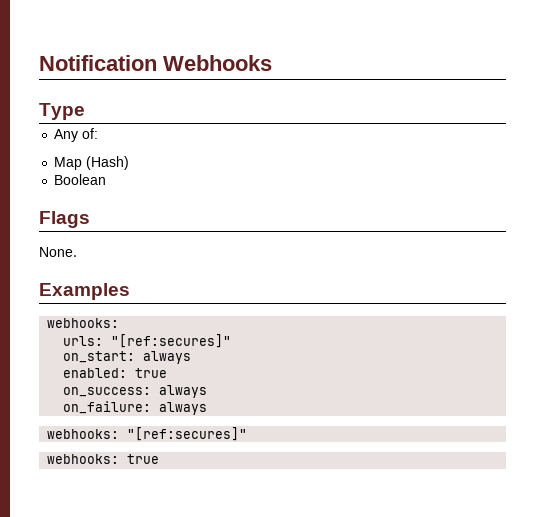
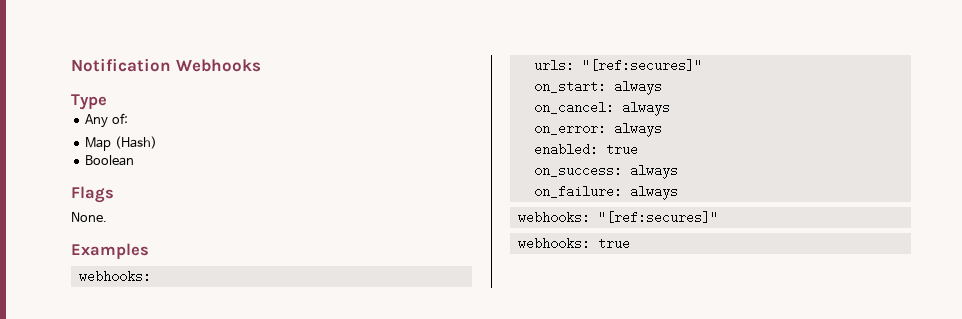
+ on_cancel: always
+ on_error: always

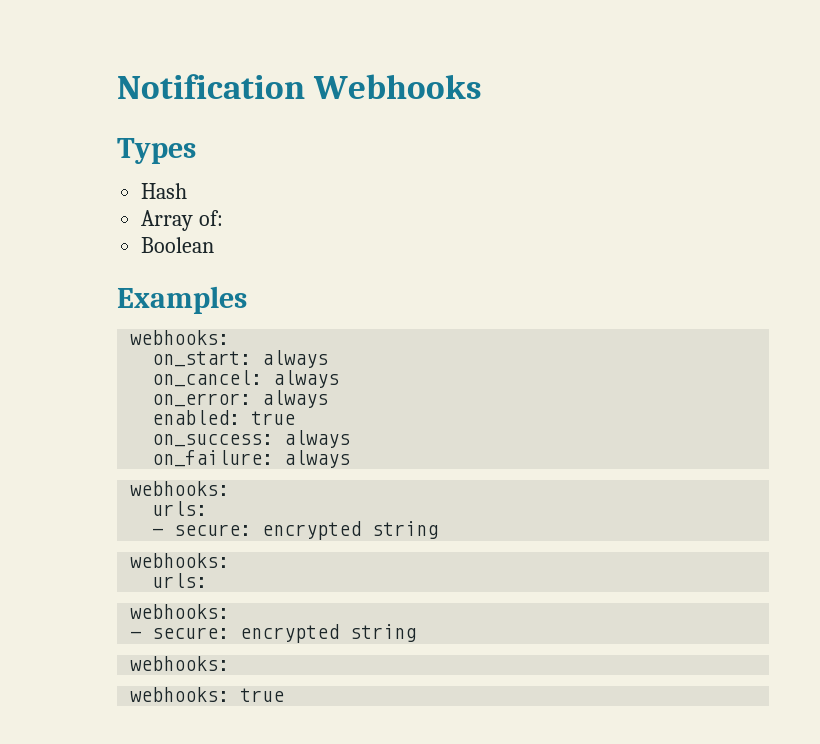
- Type
- Any of:
+ Types
+ Hash
+ Array of:
- Map (Hash)
- Flags
- None.
- urls: "[ref:secures]"
  on_failure: always
- webhooks: "[ref:secures]"
+ webhooks:
+ urls:
+ - secure: encrypted string
+ webhooks:
+ urls:
+ webhooks:
+ - secure: encrypted string
+ webhooks:

